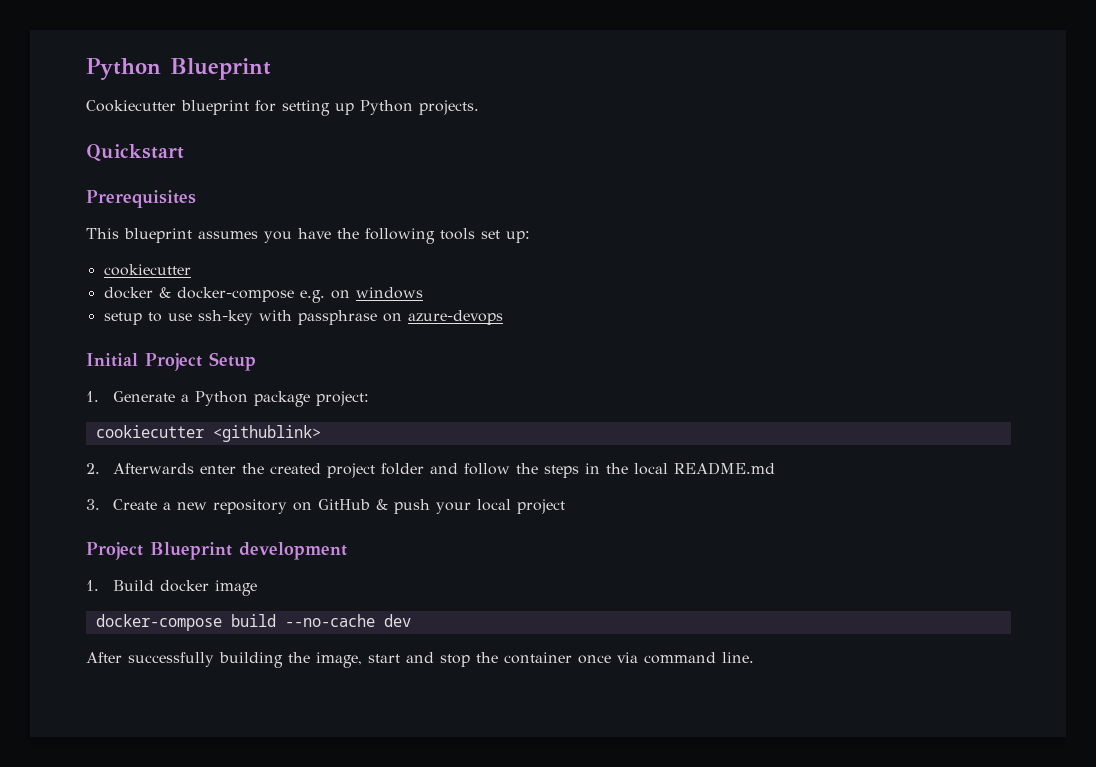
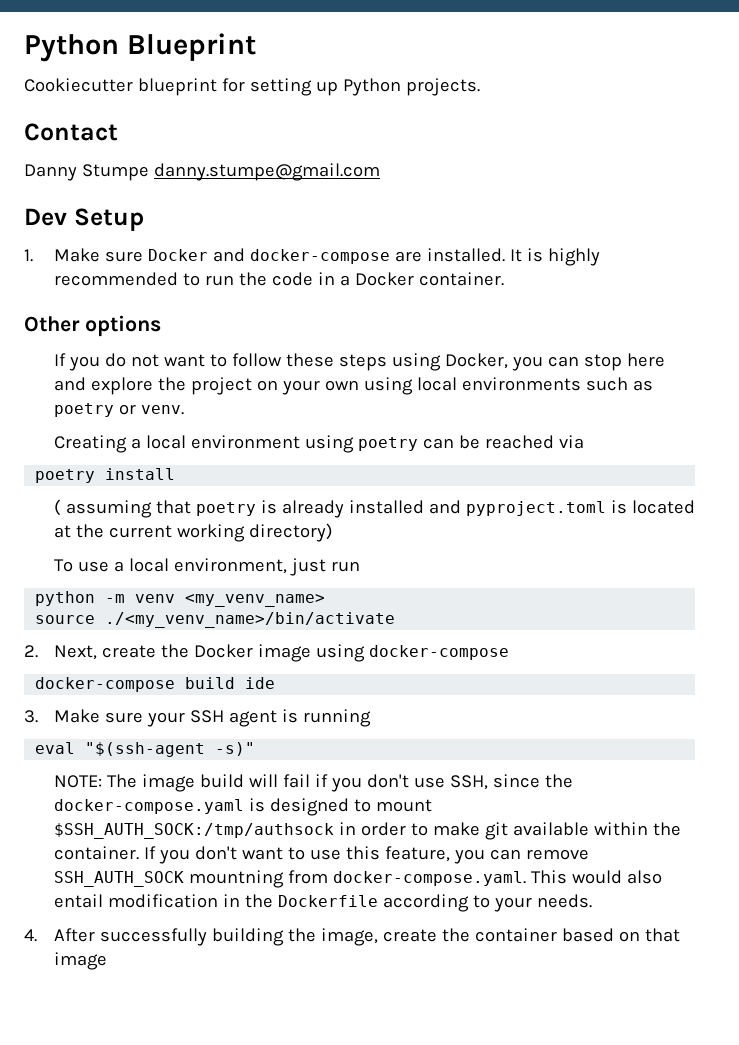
- Quickstart
- Prerequisites
- This blueprint assumes you have the following tools set up:
- cookiecutter
- docker & docker-compose e.g. on windows
- setup to use ssh-key with passphrase on azure-devops
- Initial Project Setup
- 1. Generate a Python package project:
- cookiecutter <githublink>
- 2. Afterwards enter the created project folder and follow the steps in the local README.md
- 3. Create a new repository on GitHub & push your local project
- Project Blueprint development
- 1. Build docker image
+ Contact
+ Danny Stumpe danny.stumpe@gmail.com
+ Dev Setup
+ 1. Make sure Docker and docker-compose are installed. It is highly recommended to run the code in a Docker container.
+ Other options
+ If you do not want to follow these steps using Docker, you can stop here and explore the project on your own using local environments such as poetry or venv.
+ Creating a local environment using poetry can be reached via
+ poetry install
+ ( assuming that poetry is already installed and pyproject.toml is located at the current working directory)
+ To use a local environment, just run
+ python -m venv <my_venv_name>
+ source ./<my_venv_name>/bin/activate
+ 2. Next, create the Docker image using docker-compose
- docker-compose build --no-cache dev
- After successfully building the image, start and stop the container once via command line.
+ docker-compose build ide
+ 3. Make sure your SSH agent is running
+ eval "$(ssh-agent -s)"
+ NOTE: The image build will fail if you don't use SSH, since the docker-compose.yaml is designed to mount $SSH_AUTH_SOCK:/tmp/authsock in order to make git available within the container. If you don't want to use this feature, you can remove SSH_AUTH_SOCK mountning from docker-compose.yaml. This would also entail modification in the Dockerfile according to your needs.
+ 4. After successfully building the image, create the container based on that image

